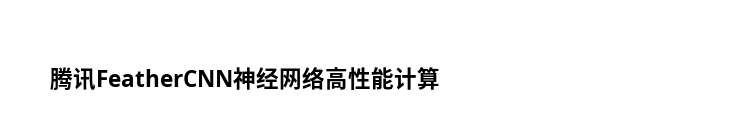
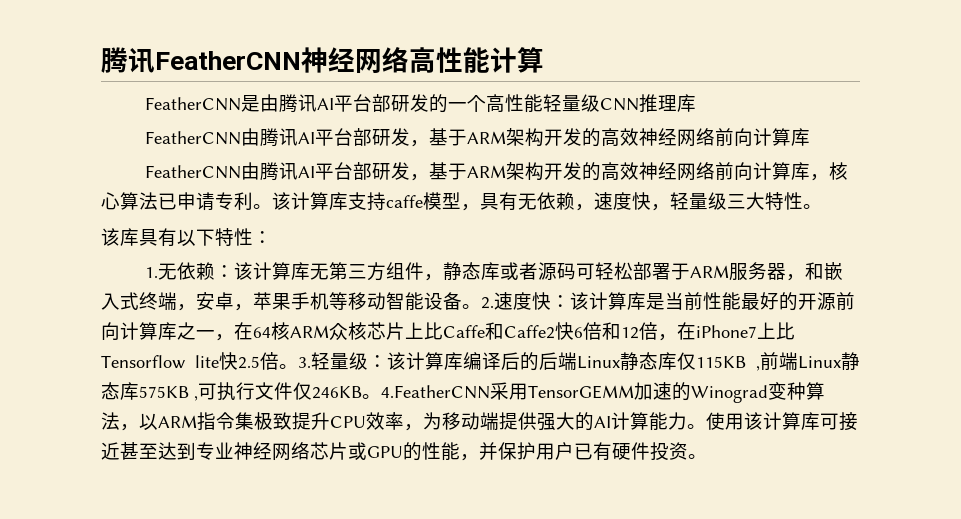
+ FeatherCNN是由腾讯AI平台部研发的一个高性能轻量级CNN推理库
+ FeatherCNN由腾讯AI平台部研发，基于ARM架构开发的高效神经网络前向计算库
+ FeatherCNN由腾讯AI平台部研发，基于ARM架构开发的高效神经网络前向计算库，核心算法已申请专利。该计算库支持caffe模型，具有无依赖，速度快，轻量级三大特性。
+ 该库具有以下特性：
+ 1.无依赖：该计算库无第三方组件，静态库或者源码可轻松部署于ARM服务器，和嵌入式终端，安卓，苹果手机等移动智能设备。2.速度快：该计算库是当前性能最好的开源前向计算库之一，在64核ARM众核芯片上比Caffe和Caffe2快6倍和12倍，在iPhone7上比Tensorflow lite快2.5倍。3.轻量级：该计算库编译后的后端Linux静态库仅115KB ,前端Linux静态库575KB ,可执行文件仅246KB。4.FeatherCNN采用TensorGEMM加速的Winograd变种算法，以ARM指令集极致提升CPU效率，为移动端提供强大的AI计算能力。使用该计算库可接近甚至达到专业神经网络芯片或GPU的性能，并保护用户已有硬件投资。

